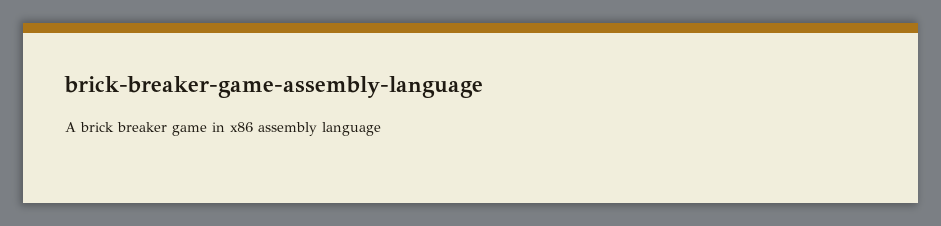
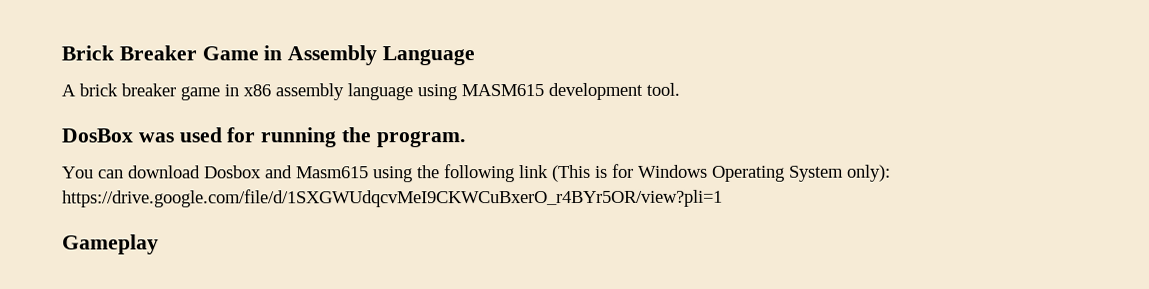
- brick-breaker-game-assembly-language
+ Brick Breaker Game in Assembly Language
- A brick breaker game in x86 assembly language
+ A brick breaker game in x86 assembly language using MASM615 development tool.
+ DosBox was used for running the program.
+ You can download Dosbox and Masm615 using the following link (This is for Windows Operating System only): https://drive.google.com/file/d/1SXGWUdqcvMeI9CKWCuBxerO_r4BYr5OR/view?pli=1
+ Gameplay

